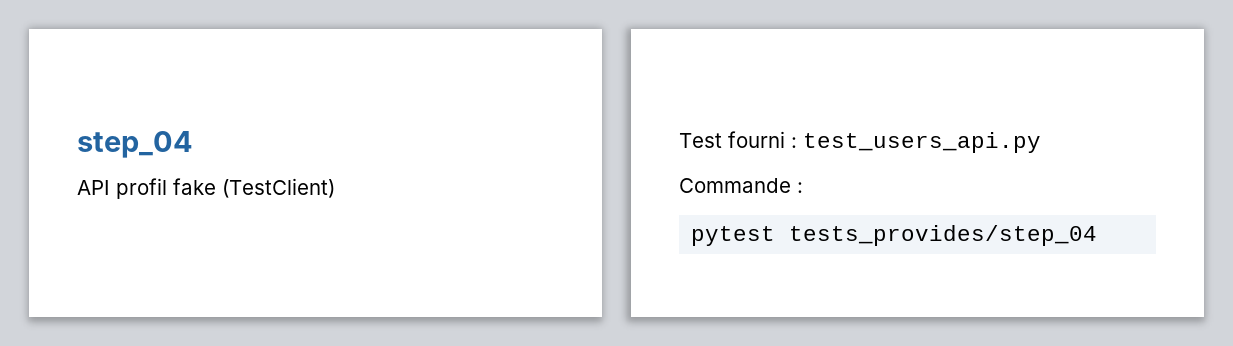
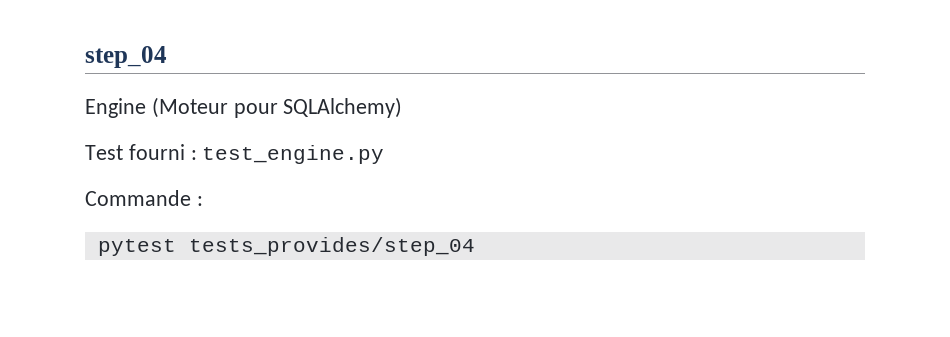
- API profil fake (TestClient)
+ Engine (Moteur pour SQLAlchemy)
- Test fourni : test_users_api.py
+ Test fourni : test_engine.py

